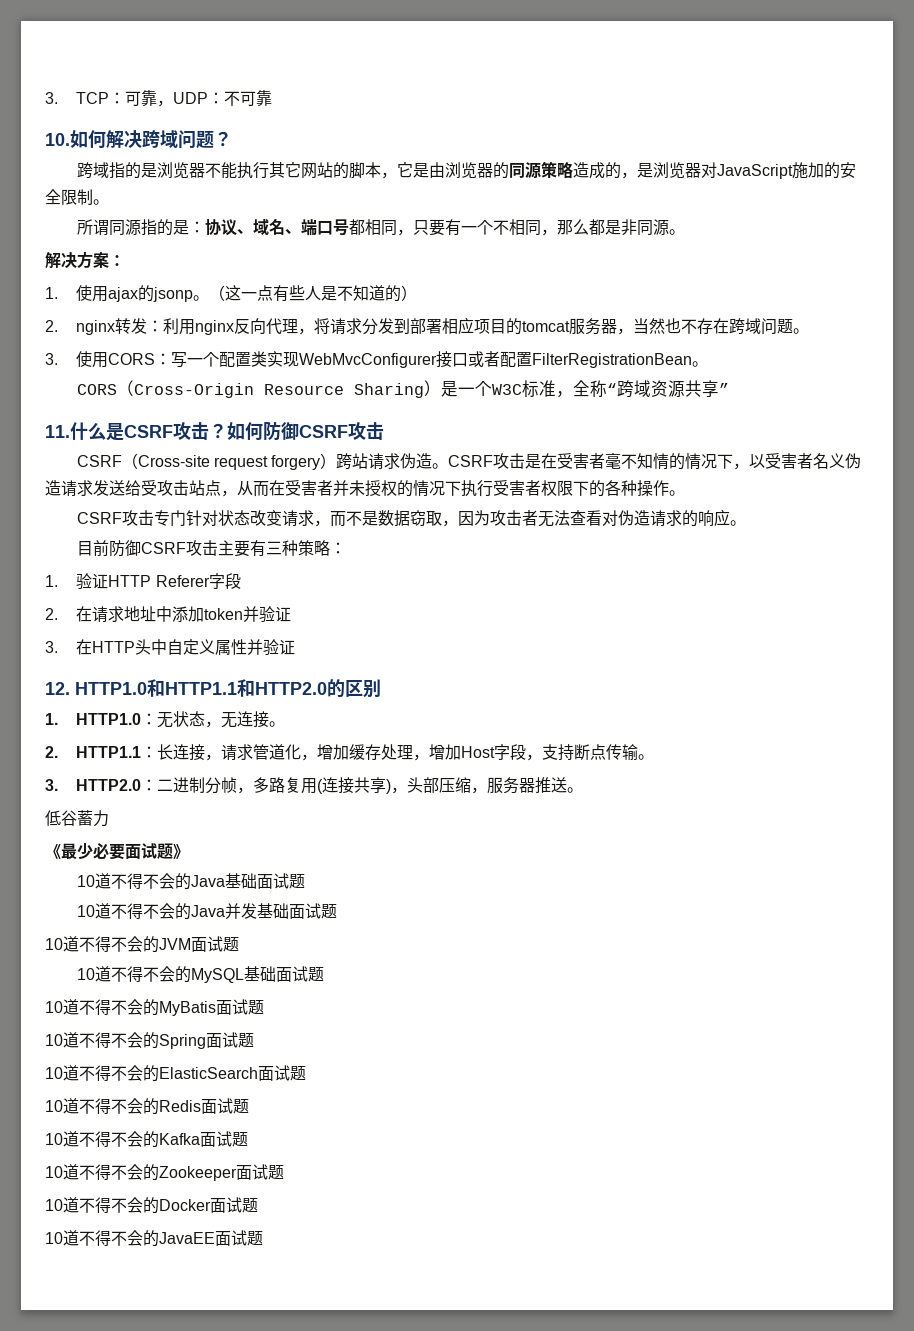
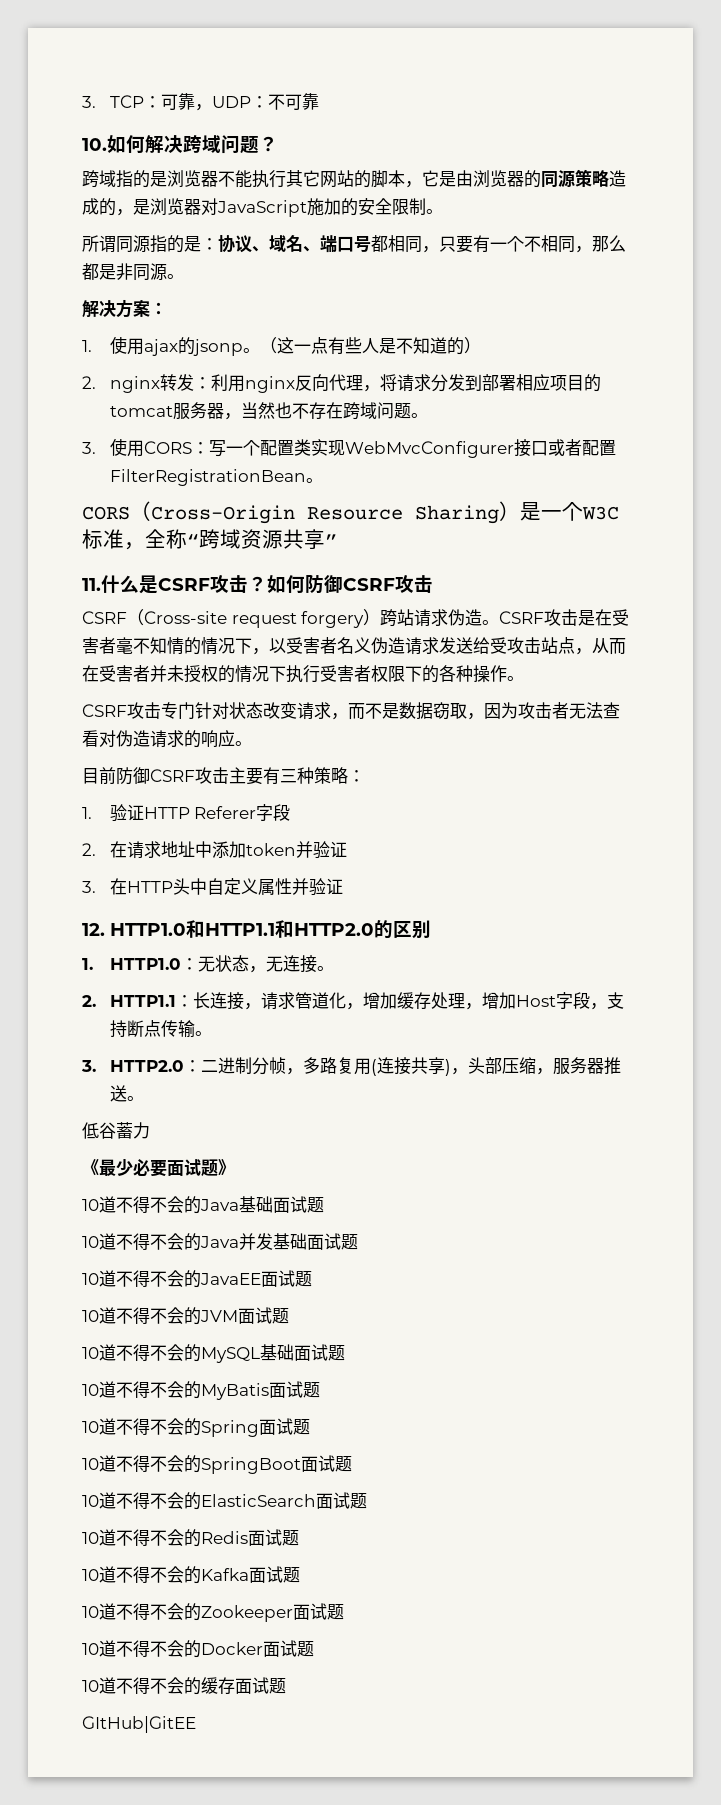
+ 10道不得不会的JavaEE面试题
+ 10道不得不会的SpringBoot面试题
- 10道不得不会的JavaEE面试题
+ 10道不得不会的缓存面试题
+ GItHub|GitEE

